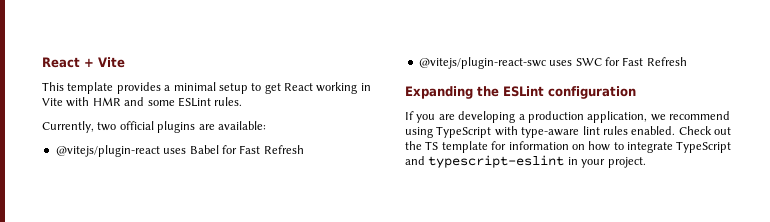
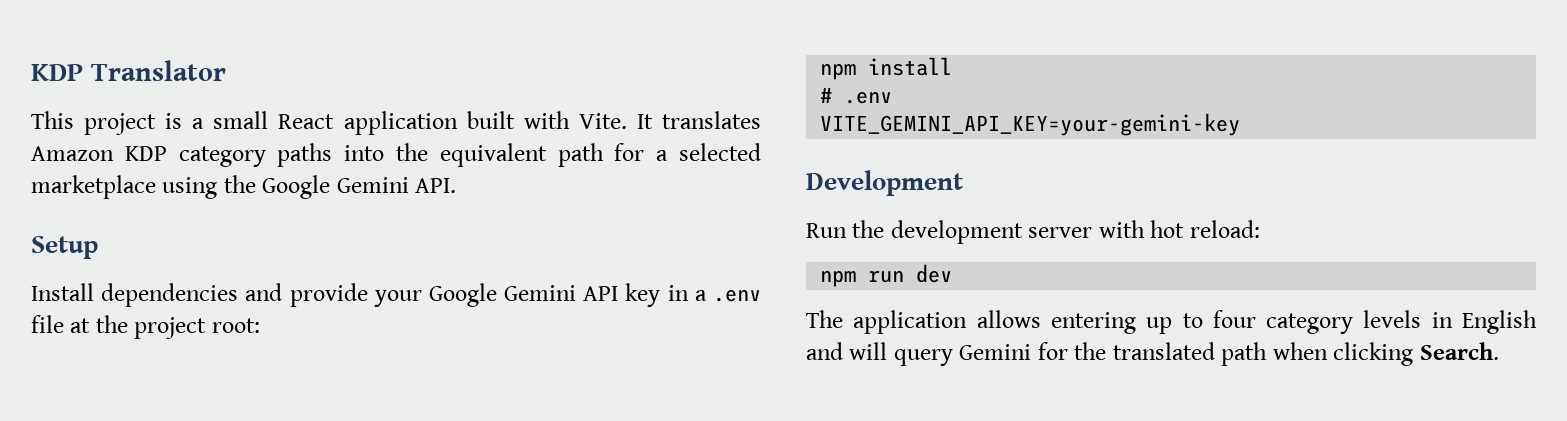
- React + Vite
- This template provides a minimal setup to get React working in Vite with HMR and some ESLint rules.
- Currently, two official plugins are available:
- @vitejs/plugin-react uses Babel for Fast Refresh
- @vitejs/plugin-react-swc uses SWC for Fast Refresh
- Expanding the ESLint configuration
- If you are developing a production application, we recommend using TypeScript with type-aware lint rules enabled. Check out the TS template for information on how to integrate TypeScript and typescript-eslint in your project.
+ KDP Translator
+ This project is a small React application built with Vite. It translates Amazon KDP category paths into the equivalent path for a selected marketplace using the Google Gemini API.
+ Setup
+ Install dependencies and provide your Google Gemini API key in a .env file at the project root:
+ npm install
+ # .env
+ VITE_GEMINI_API_KEY=your-gemini-key
+ Development
+ Run the development server with hot reload:
+ npm run dev
+ The application allows entering up to four category levels in English and will query Gemini for the translated path when clicking Search.

